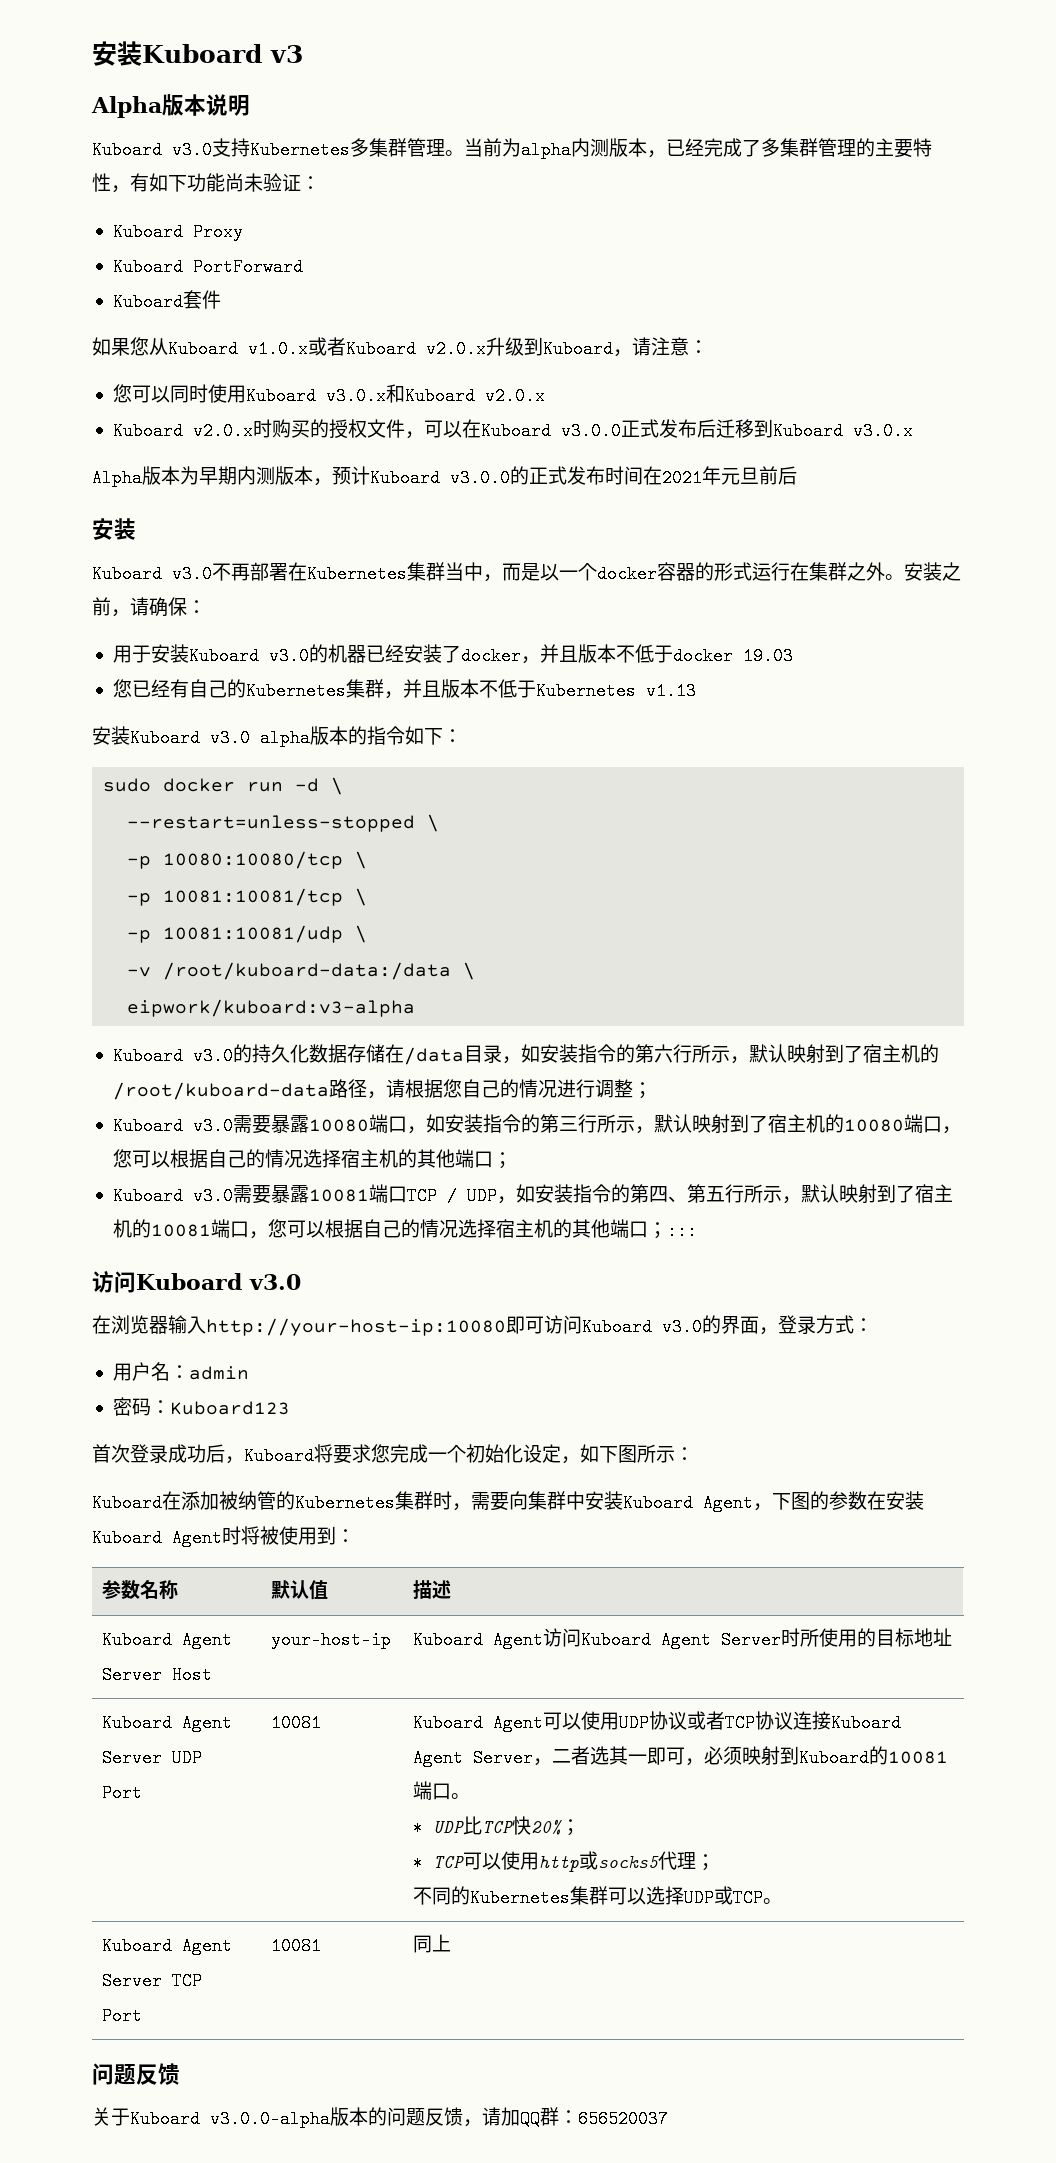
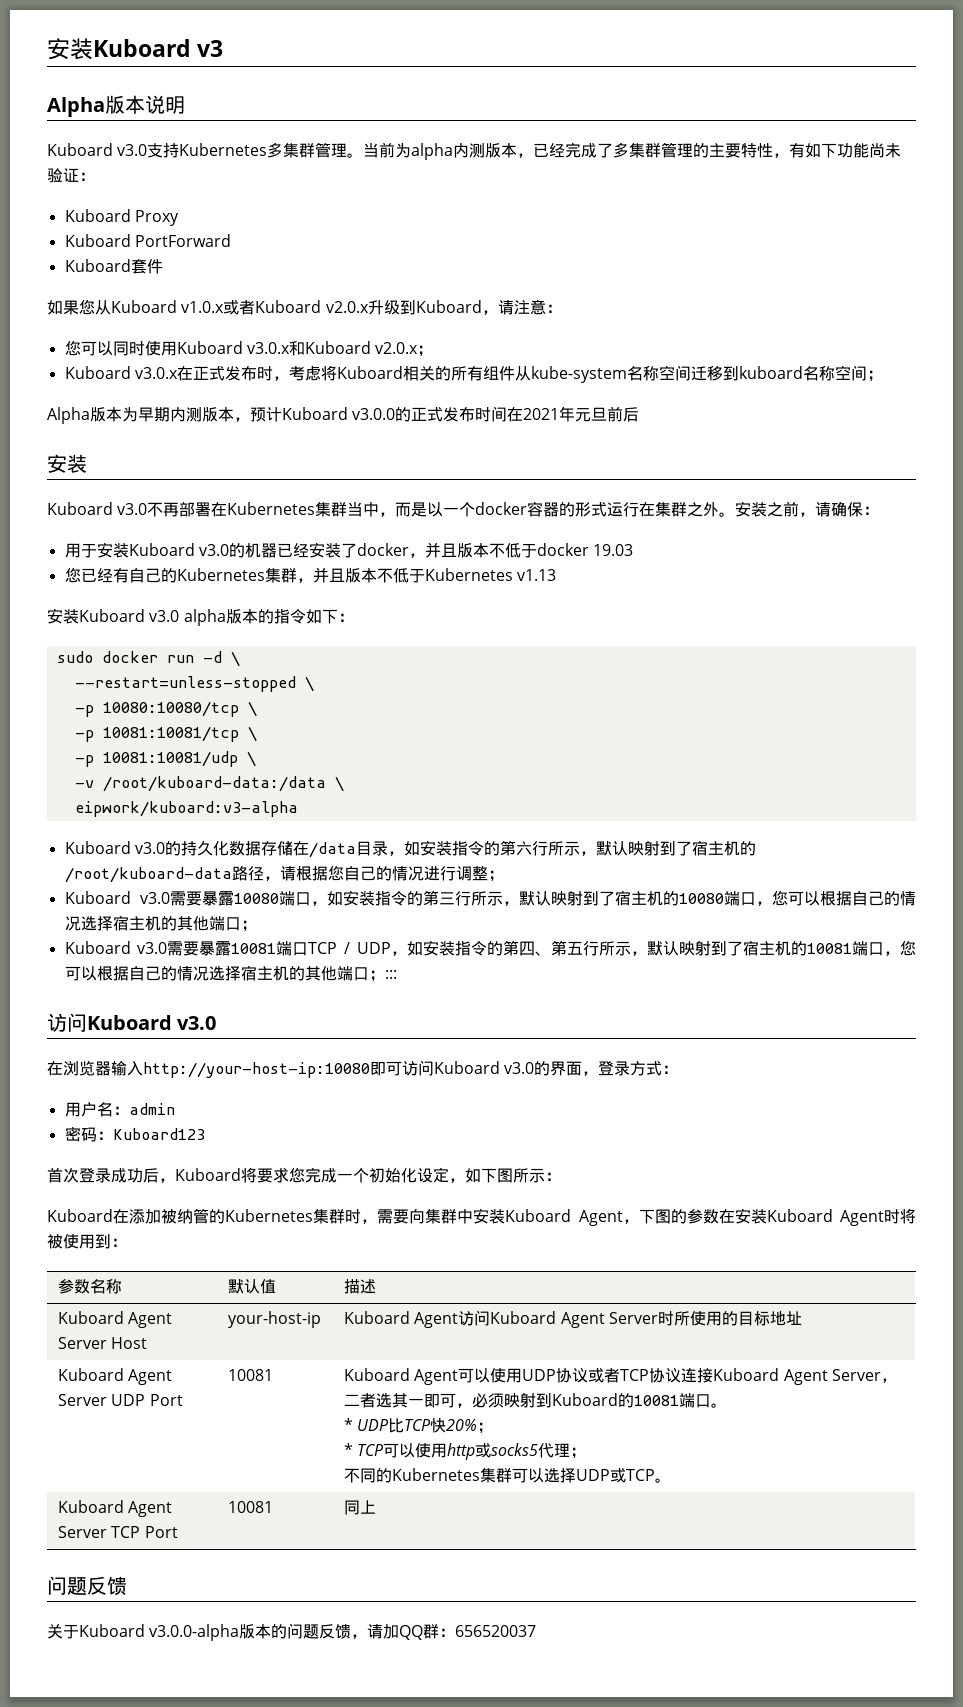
- 您可以同时使用Kuboard v3.0.x和Kuboard v2.0.x
- Kuboard v2.0.x时购买的授权文件，可以在Kuboard v3.0.0正式发布后迁移到Kuboard v3.0.x
+ 您可以同时使用Kuboard v3.0.x和Kuboard v2.0.x；
+ Kuboard v3.0.x在正式发布时，考虑将Kuboard相关的所有组件从kube-system名称空间迁移到kuboard名称空间；

